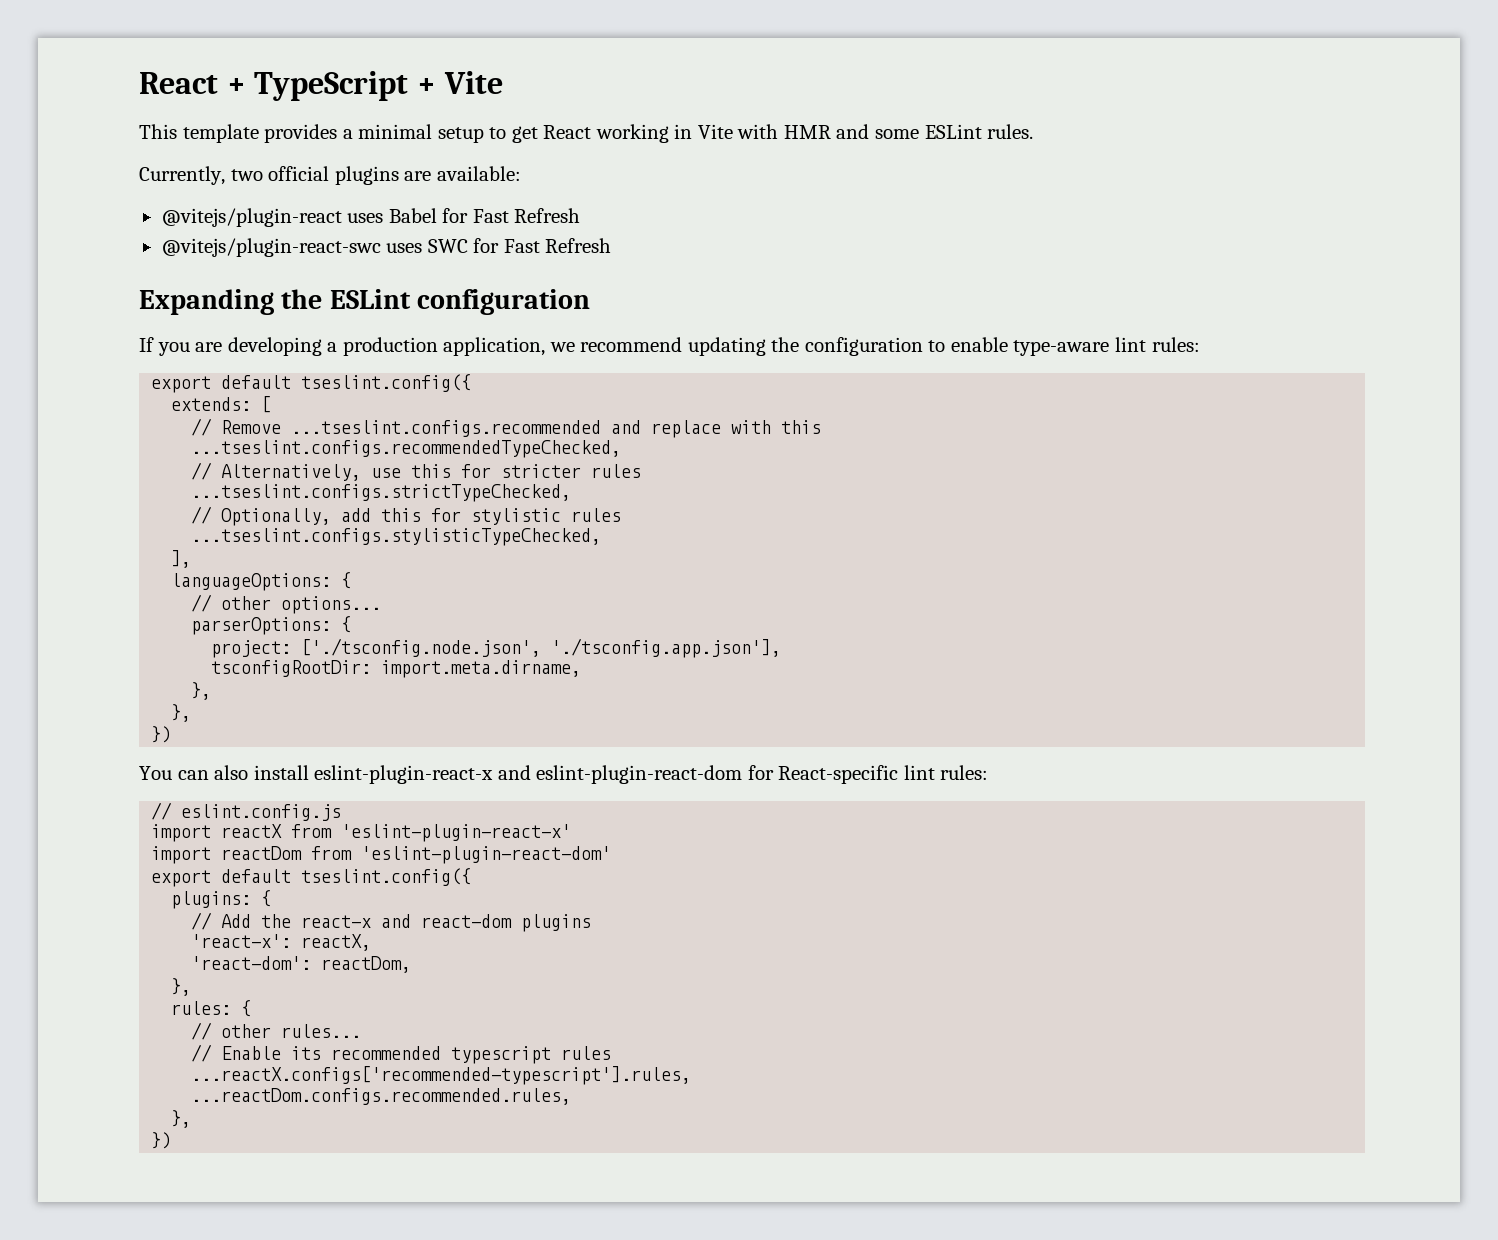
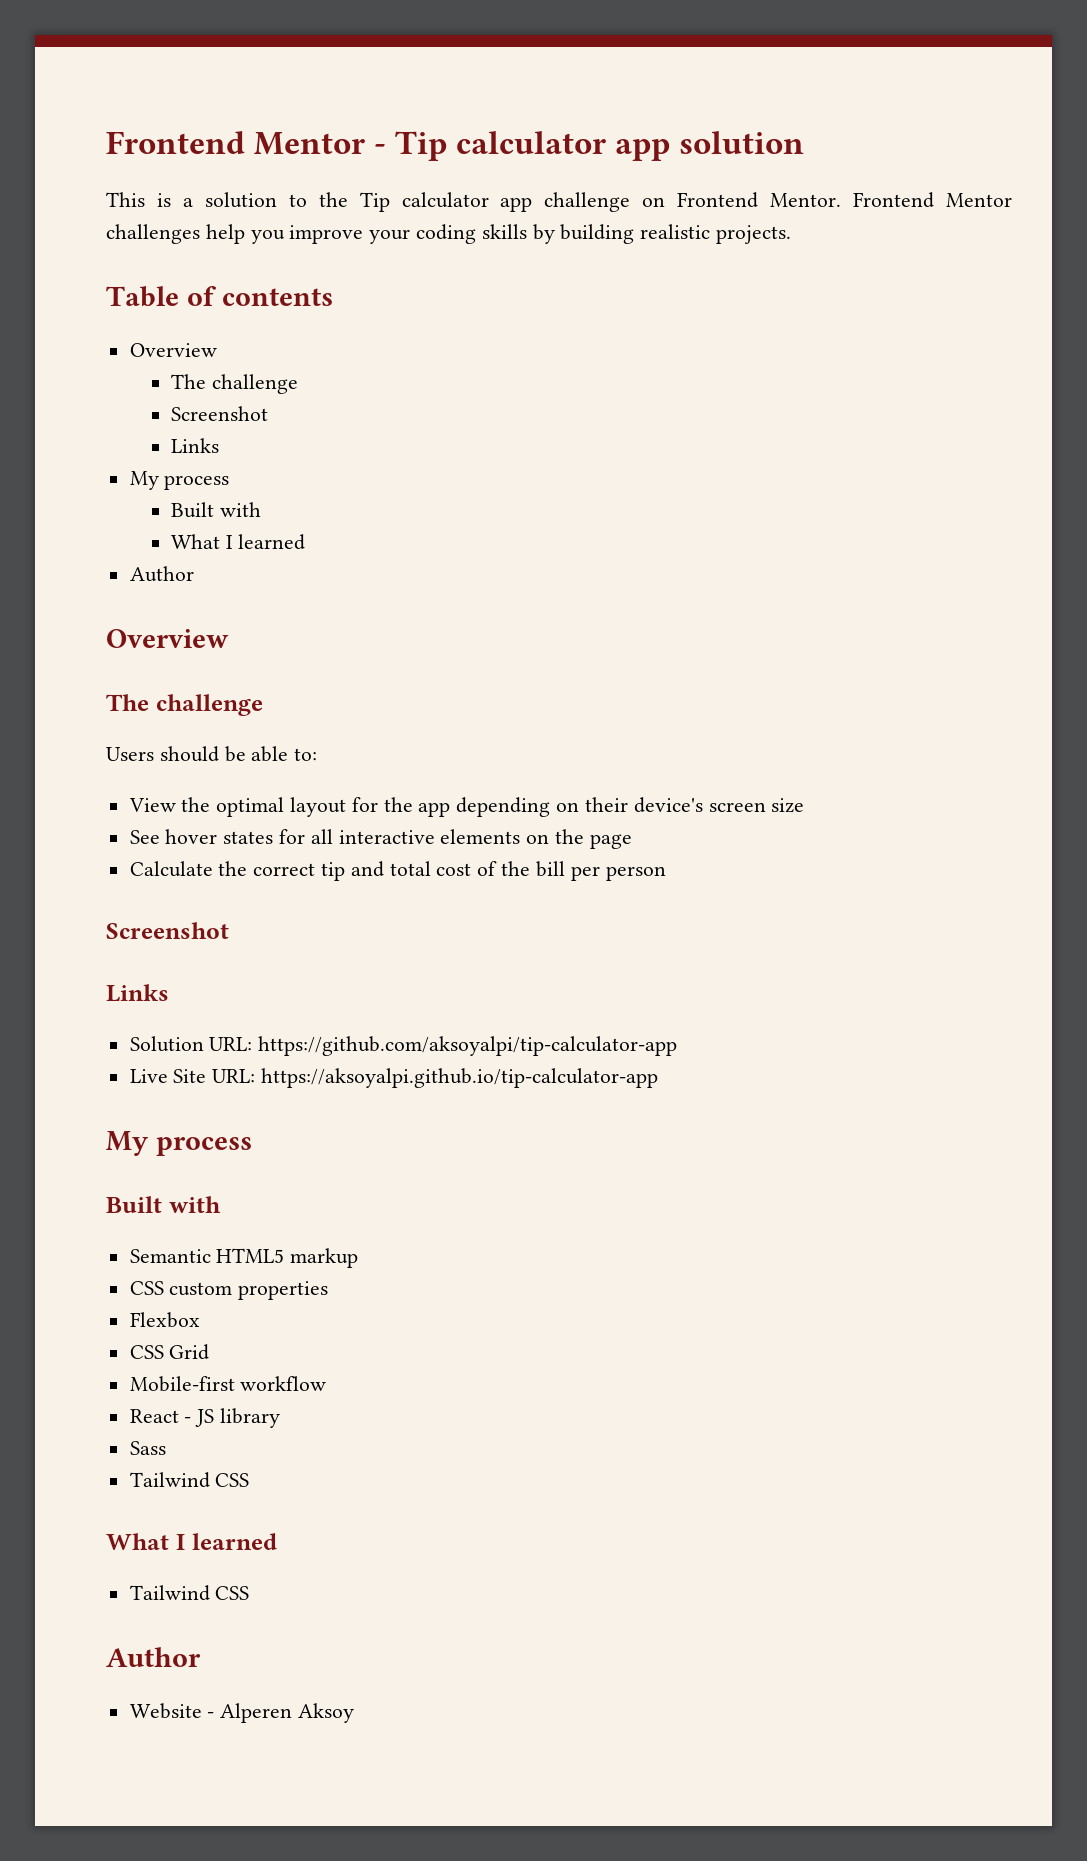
- React + TypeScript + Vite
- This template provides a minimal setup to get React working in Vite with HMR and some ESLint rules.
- Currently, two official plugins are available:
- @vitejs/plugin-react uses Babel for Fast Refresh
- @vitejs/plugin-react-swc uses SWC for Fast Refresh
- Expanding the ESLint configuration
- If you are developing a production application, we recommend updating the configuration to enable type-aware lint rules:
- export default tseslint.config({
- extends: [
- // Remove ...tseslint.configs.recommended and replace with this
- ...tseslint.configs.recommendedTypeChecked,
- // Alternatively, use this for stricter rules
- ...tseslint.configs.strictTypeChecked,
- // Optionally, add this for stylistic rules
- ...tseslint.configs.stylisticTypeChecked,
- ],
- languageOptions: {
- // other options...
- parserOptions: {
- project: ['./tsconfig.node.json', './tsconfig.app.json'],
- tsconfigRootDir: import.meta.dirname,
- },
- },
- })
- You can also install eslint-plugin-react-x and eslint-plugin-react-dom for React-specific lint rules:
- // eslint.config.js
- import reactX from 'eslint-plugin-react-x'
- import reactDom from 'eslint-plugin-react-dom'
- export default tseslint.config({
- plugins: {
- // Add the react-x and react-dom plugins
- 'react-x': reactX,
- 'react-dom': reactDom,
- },
- rules: {
- // other rules...
- // Enable its recommended typescript rules
- ...reactX.configs['recommended-typescript'].rules,
- ...reactDom.configs.recommended.rules,
- },
- })
+ Frontend Mentor - Tip calculator app solution
+ This is a solution to the Tip calculator app challenge on Frontend Mentor. Frontend Mentor challenges help you improve your coding skills by building realistic projects.
+ Table of contents
+ Overview
+ The challenge
+ Screenshot
+ Links
+ My process
+ Built with
+ What I learned
+ Author
+ Overview
+ The challenge
+ Users should be able to:
+ View the optimal layout for the app depending on their device's screen size
+ See hover states for all interactive elements on the page
+ Calculate the correct tip and total cost of the bill per person
+ Screenshot
+ Links
+ Solution URL: https://github.com/aksoyalpi/tip-calculator-app
+ Live Site URL: https://aksoyalpi.github.io/tip-calculator-app
+ My process
+ Built with
+ Semantic HTML5 markup
+ CSS custom properties
+ Flexbox
+ CSS Grid
+ Mobile-first workflow
+ React - JS library
+ Sass
+ Tailwind CSS
+ What I learned
+ Tailwind CSS
+ Author
+ Website - Alperen Aksoy

